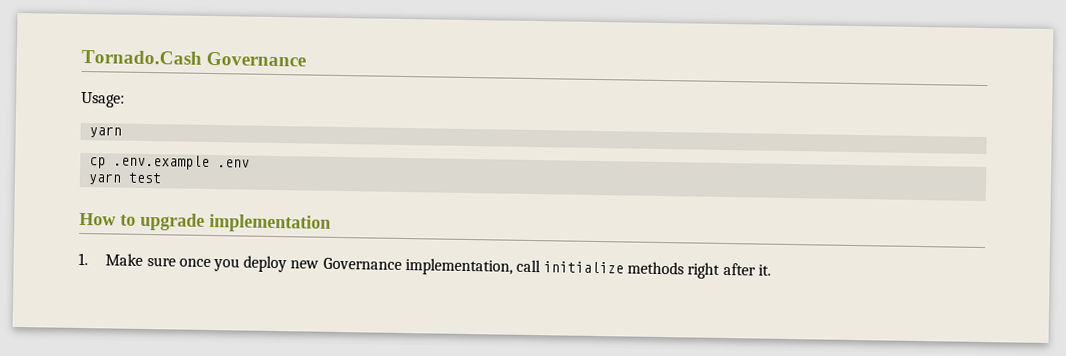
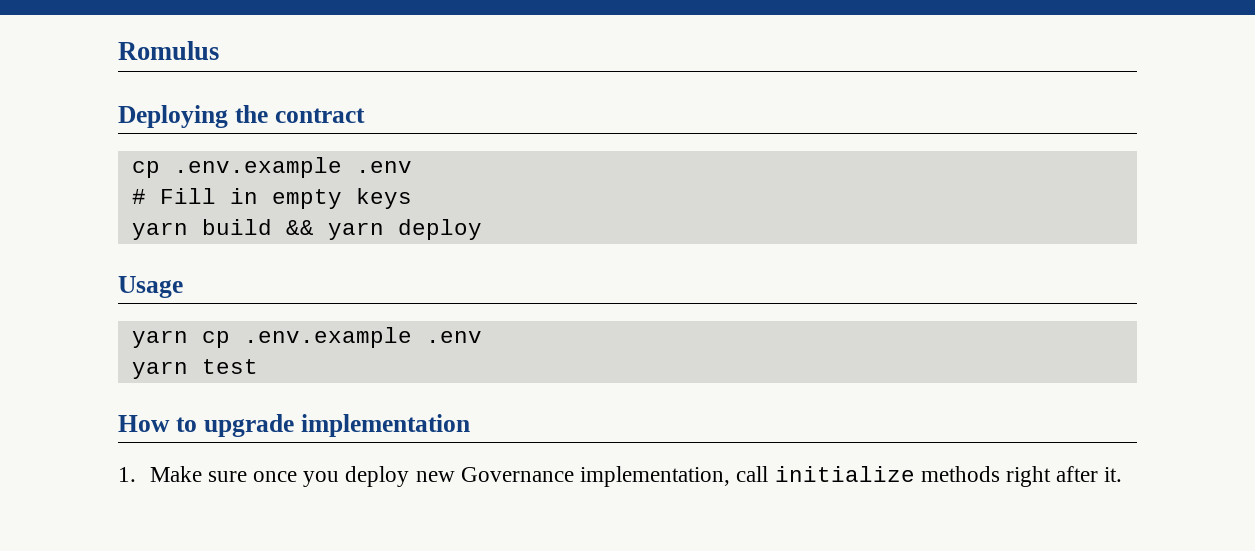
- Tornado.Cash Governance
- Usage:
- yarn
+ Romulus
+ Deploying the contract
  cp .env.example .env
+ # Fill in empty keys
+ yarn build && yarn deploy
+ Usage
+ yarn cp .env.example .env

